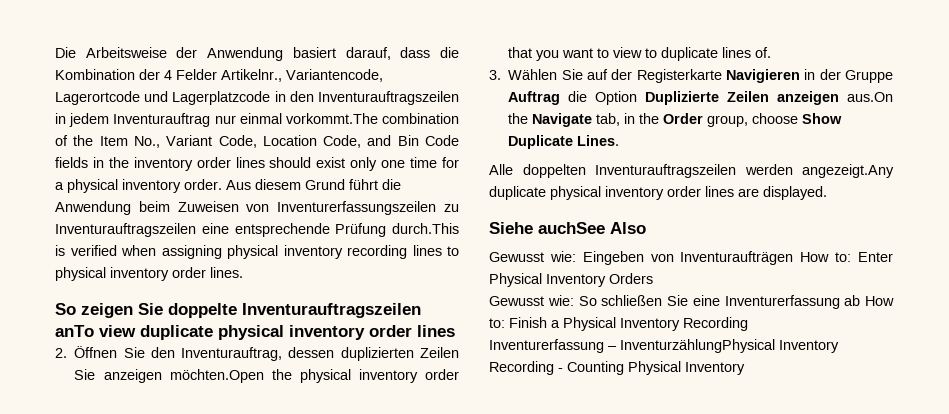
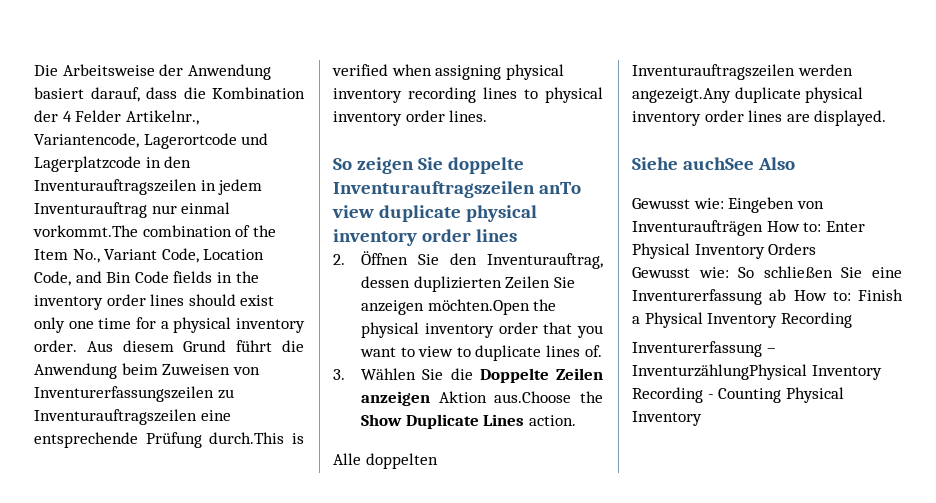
- 3. Wählen Sie auf der Registerkarte Navigieren in der Gruppe Auftrag die Option Duplizierte Zeilen anzeigen aus.On the Navigate tab, in the Order group, choose Show Duplicate Lines.
+ 3. Wählen Sie die Doppelte Zeilen anzeigen Aktion aus.Choose the Show Duplicate Lines action.

